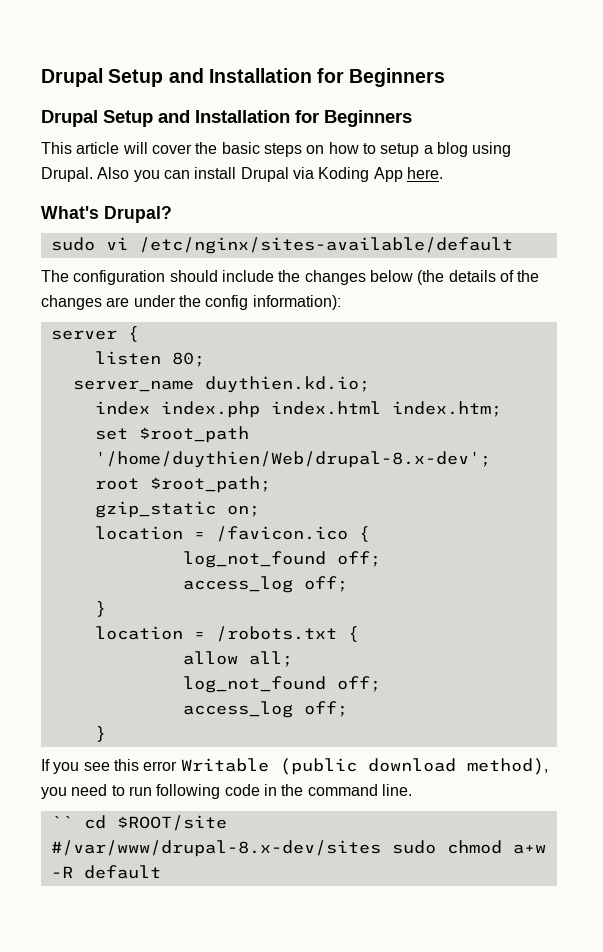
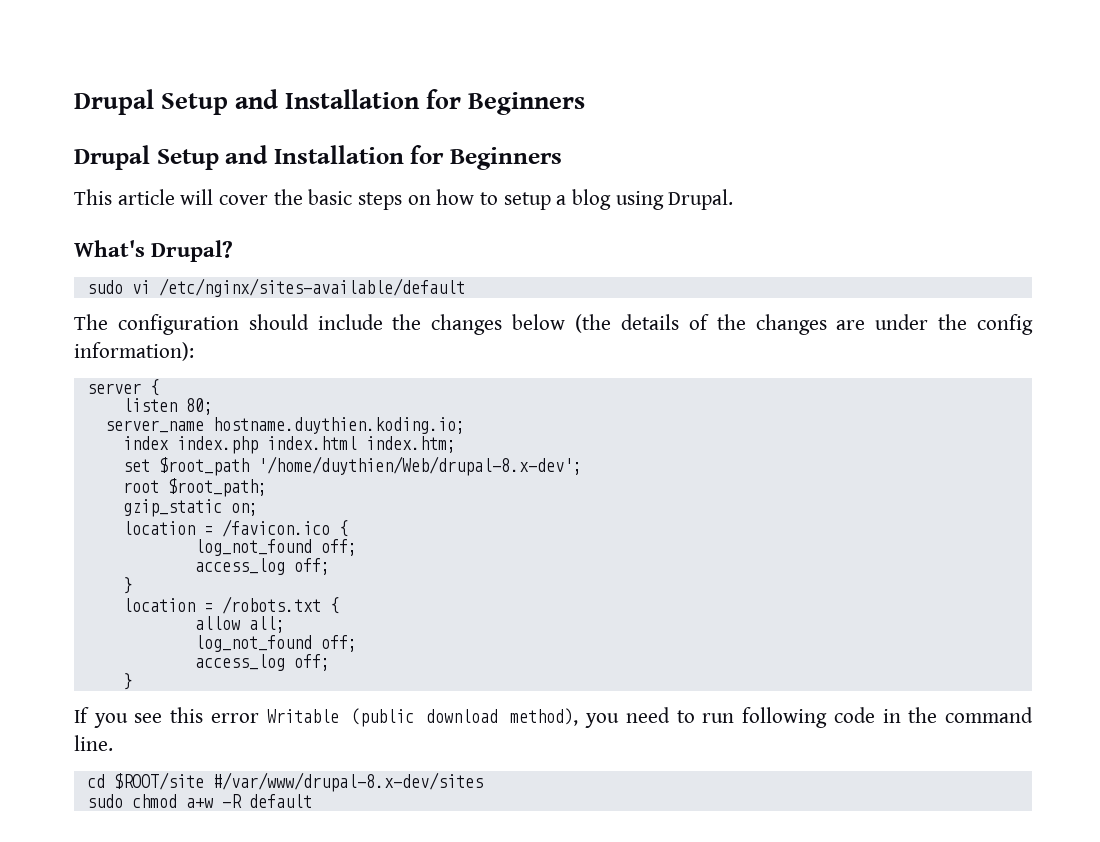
- Also you can install Drupal via Koding App here.
- server_name duythien.kd.io;
+ server_name hostname.duythien.koding.io;
- `` cd $ROOT/site #/var/www/drupal-8.x-dev/sites sudo chmod a+w -R default
+ cd $ROOT/site #/var/www/drupal-8.x-dev/sites
+ sudo chmod a+w -R default

